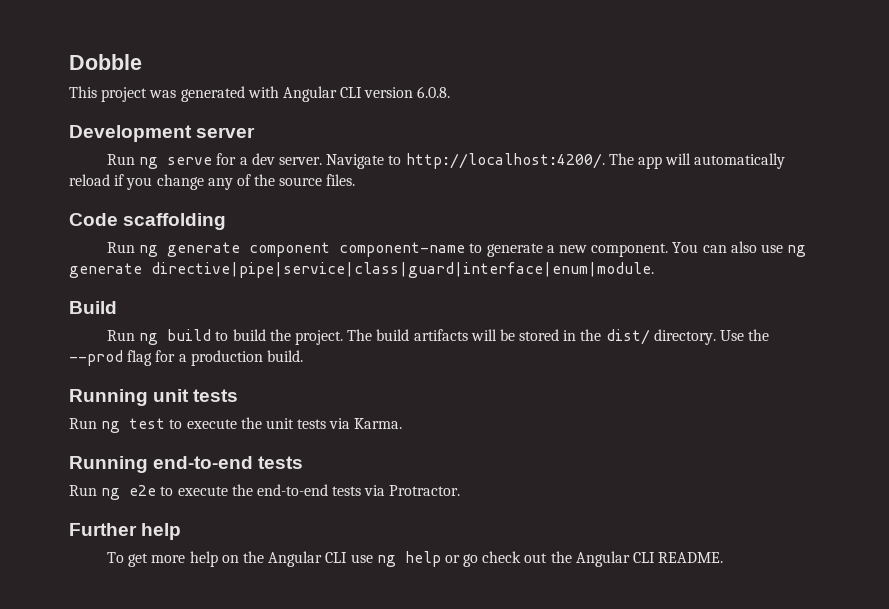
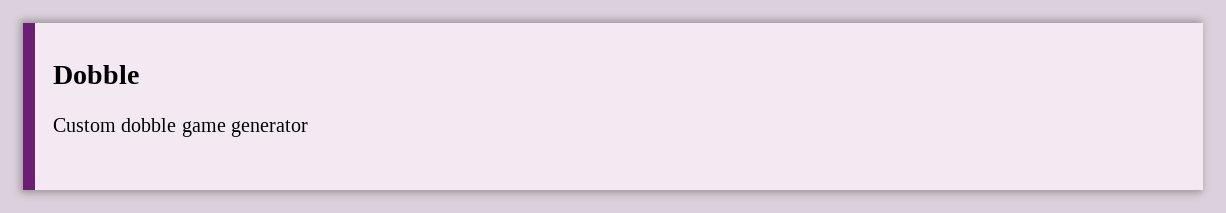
- This project was generated with Angular CLI version 6.0.8.
- Development server
- Run ng serve for a dev server. Navigate to http://localhost:4200/. The app will automatically reload if you change any of the source files.
- Code scaffolding
- Run ng generate component component-name to generate a new component. You can also use ng generate directive|pipe|service|class|guard|interface|enum|module.
- Build
- Run ng build to build the project. The build artifacts will be stored in the dist/ directory. Use the --prod flag for a production build.
- Running unit tests
- Run ng test to execute the unit tests via Karma.
- Running end-to-end tests
- Run ng e2e to execute the end-to-end tests via Protractor.
- Further help
- To get more help on the Angular CLI use ng help or go check out the Angular CLI README.
+ Custom dobble game generator

